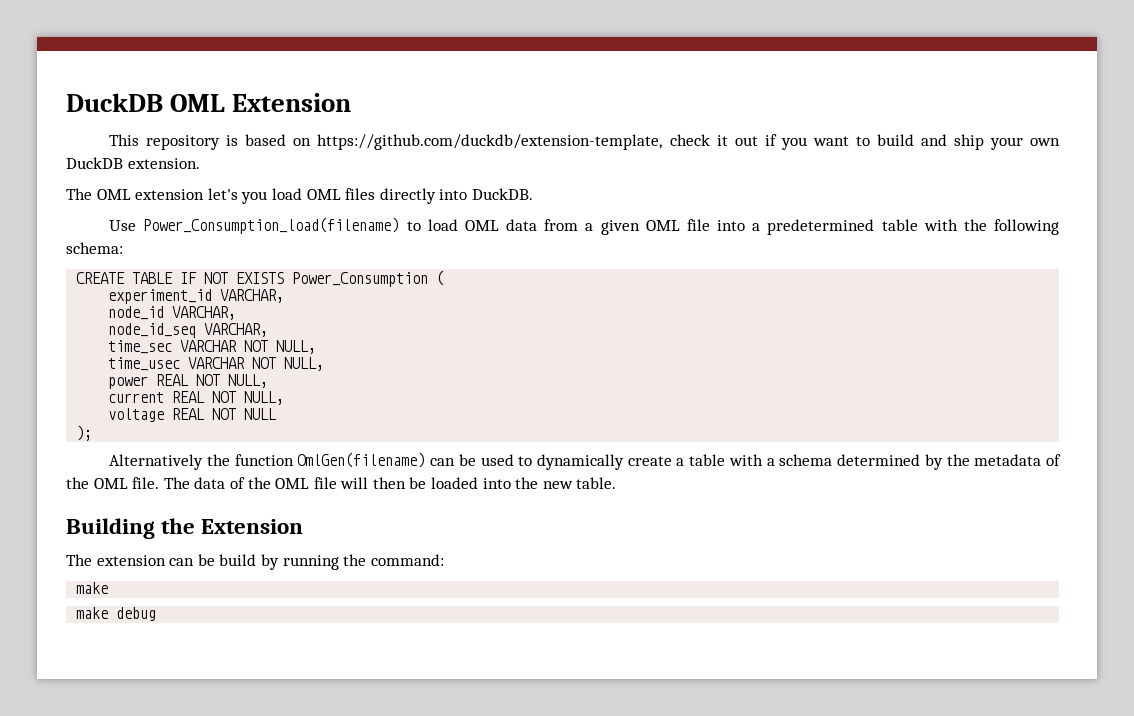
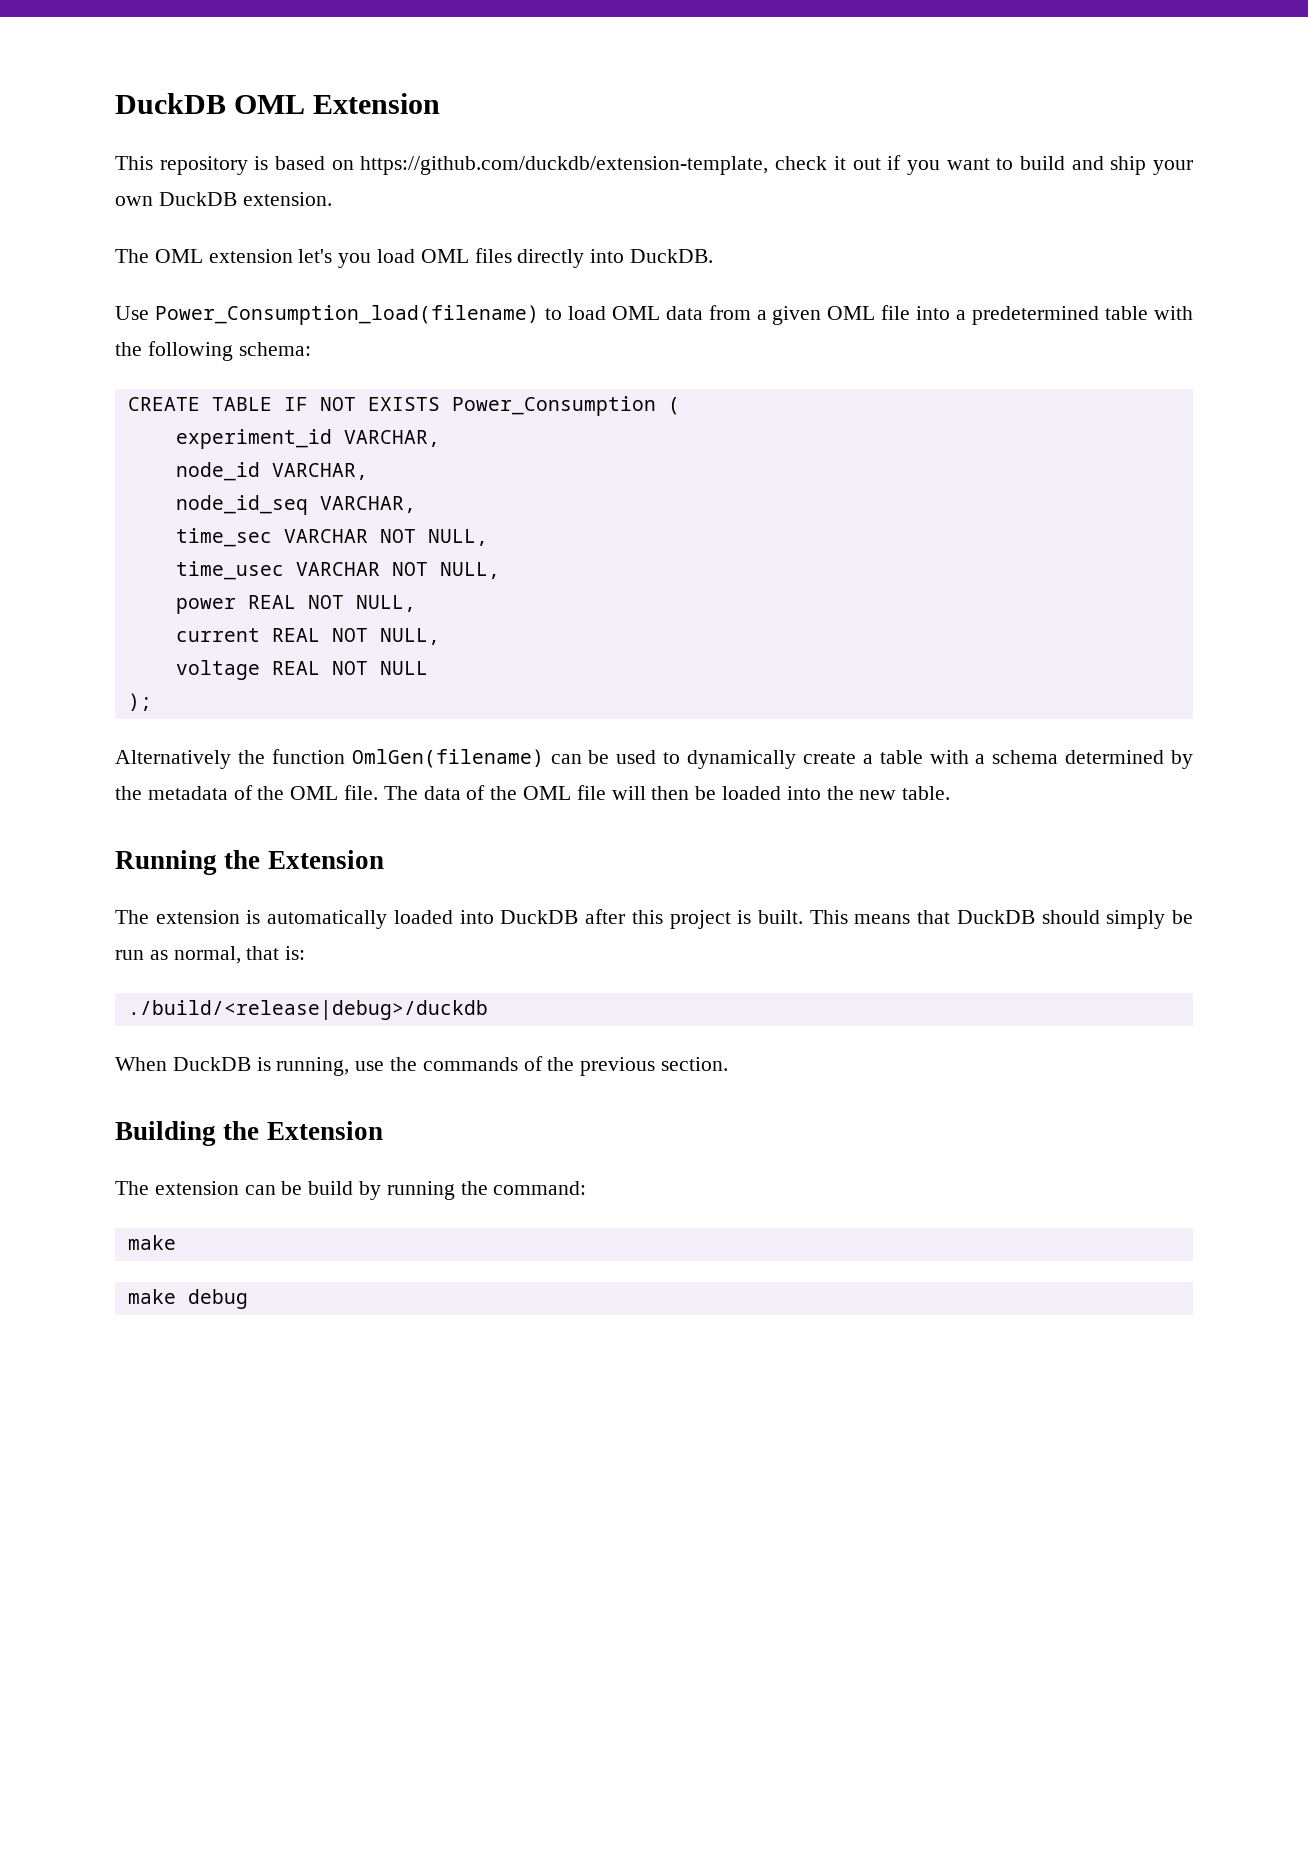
+ Running the Extension
+ The extension is automatically loaded into DuckDB after this project is built. This means that DuckDB should simply be run as normal, that is:
+ ./build/<release|debug>/duckdb
+ When DuckDB is running, use the commands of the previous section.

